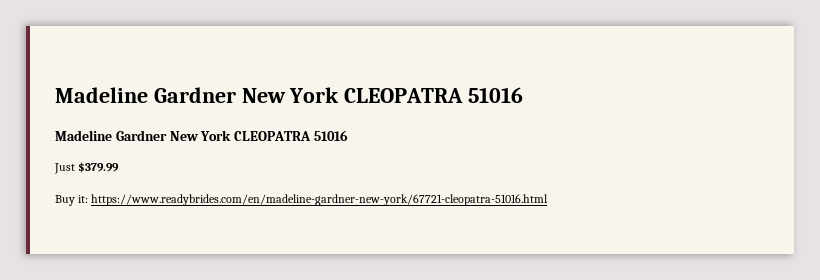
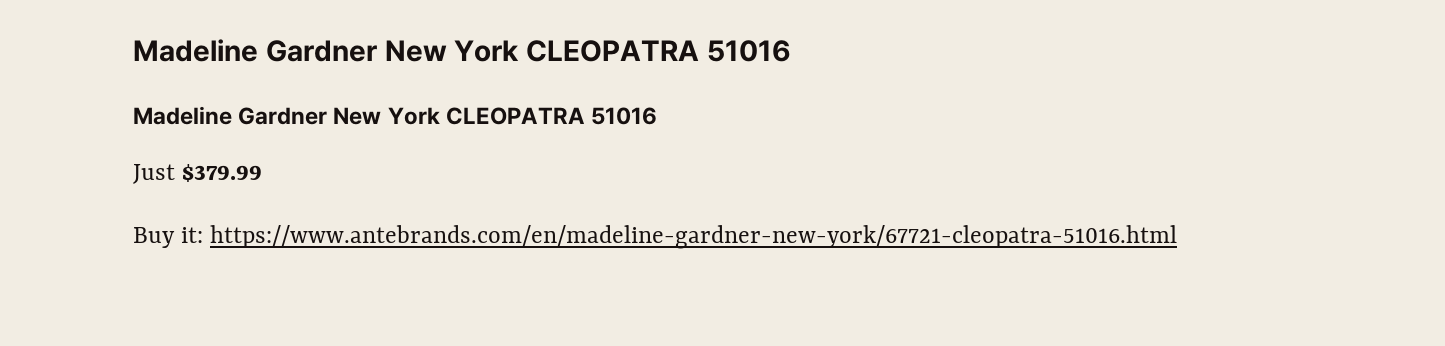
- Buy it: https://www.readybrides.com/en/madeline-gardner-new-york/67721-cleopatra-51016.html
+ Buy it: https://www.antebrands.com/en/madeline-gardner-new-york/67721-cleopatra-51016.html

